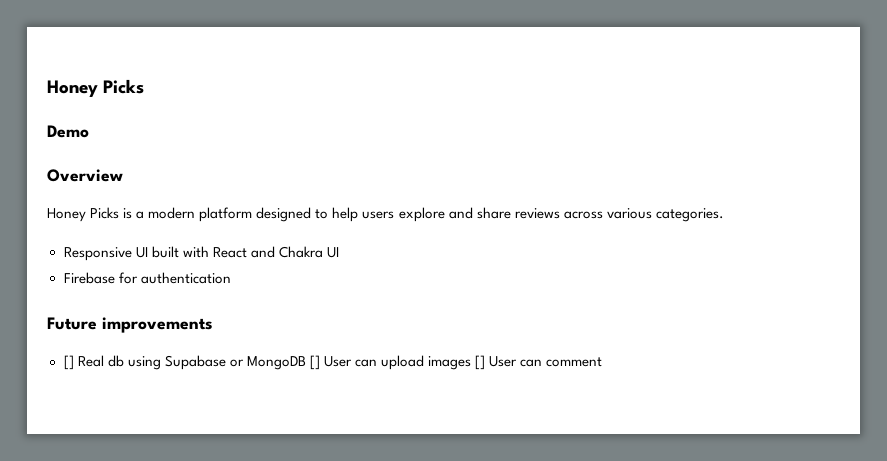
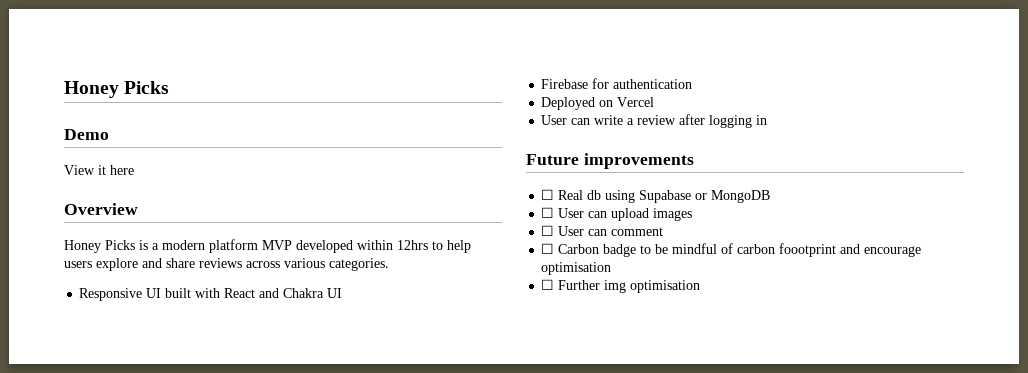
+ View it here
- Honey Picks is a modern platform designed to help users explore and share reviews across various categories.
+ Honey Picks is a modern platform MVP developed within 12hrs to help users explore and share reviews across various categories.
+ Deployed on Vercel
+ User can write a review after logging in
- [] Real db using Supabase or MongoDB [] User can upload images [] User can comment
+ ☐ Real db using Supabase or MongoDB
+ ☐ User can upload images
+ ☐ User can comment
+ ☐ Carbon badge to be mindful of carbon foootprint and encourage optimisation
+ ☐ Further img optimisation

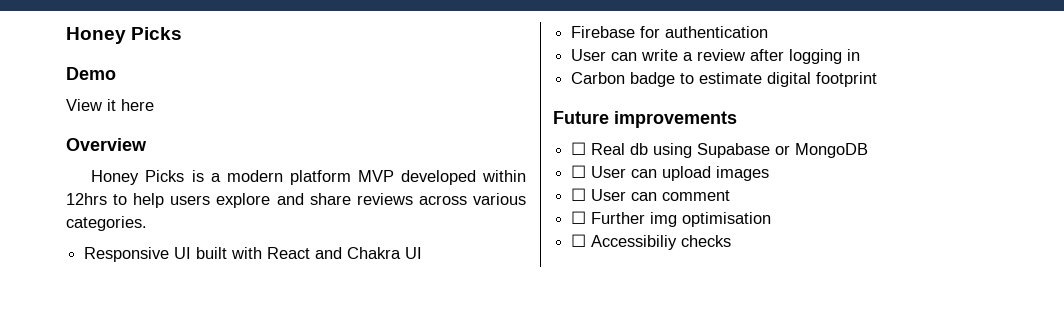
- Deployed on Vercel
+ Carbon badge to estimate digital footprint
- ☐ Carbon badge to be mindful of carbon foootprint and encourage optimisation
+ ☐ Further img optimisation
- ☐ Further img optimisation
+ ☐ Accessibiliy checks

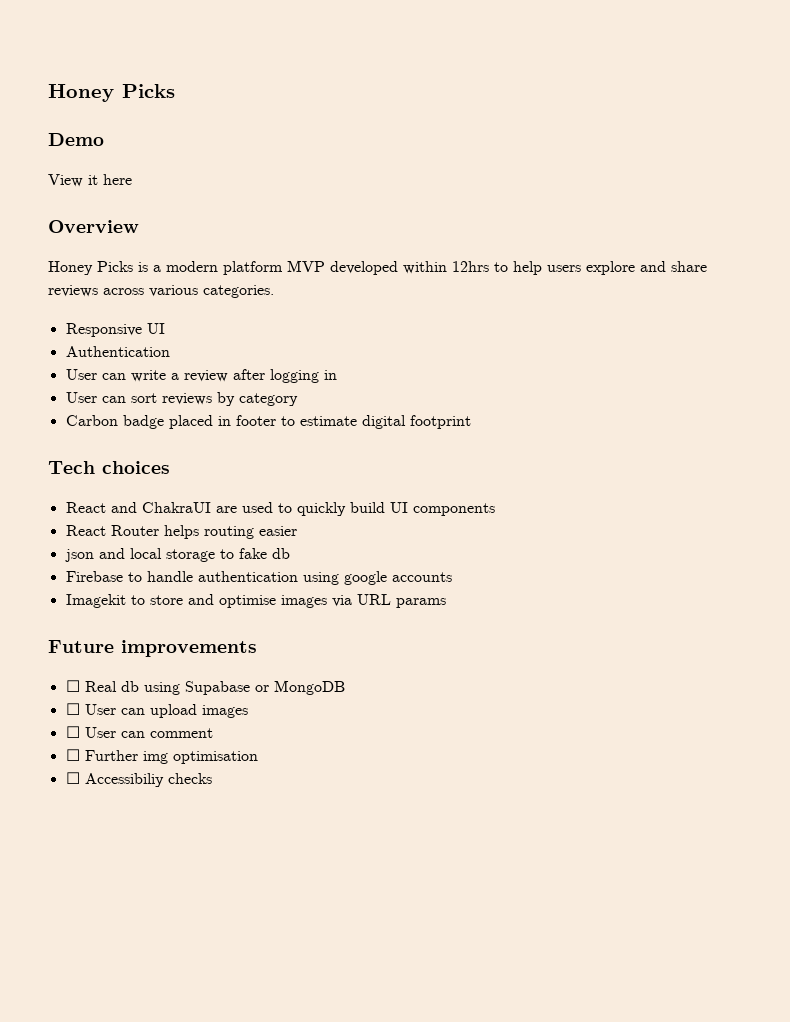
- Responsive UI built with React and Chakra UI
- Firebase for authentication
+ Responsive UI
+ Authentication
+ User can sort reviews by category
- Carbon badge to estimate digital footprint
+ Carbon badge placed in footer to estimate digital footprint
+ Tech choices
+ React and ChakraUI are used to quickly build UI components
+ React Router helps routing easier
+ json and local storage to fake db
+ Firebase to handle authentication using google accounts
+ Imagekit to store and optimise images via URL params

